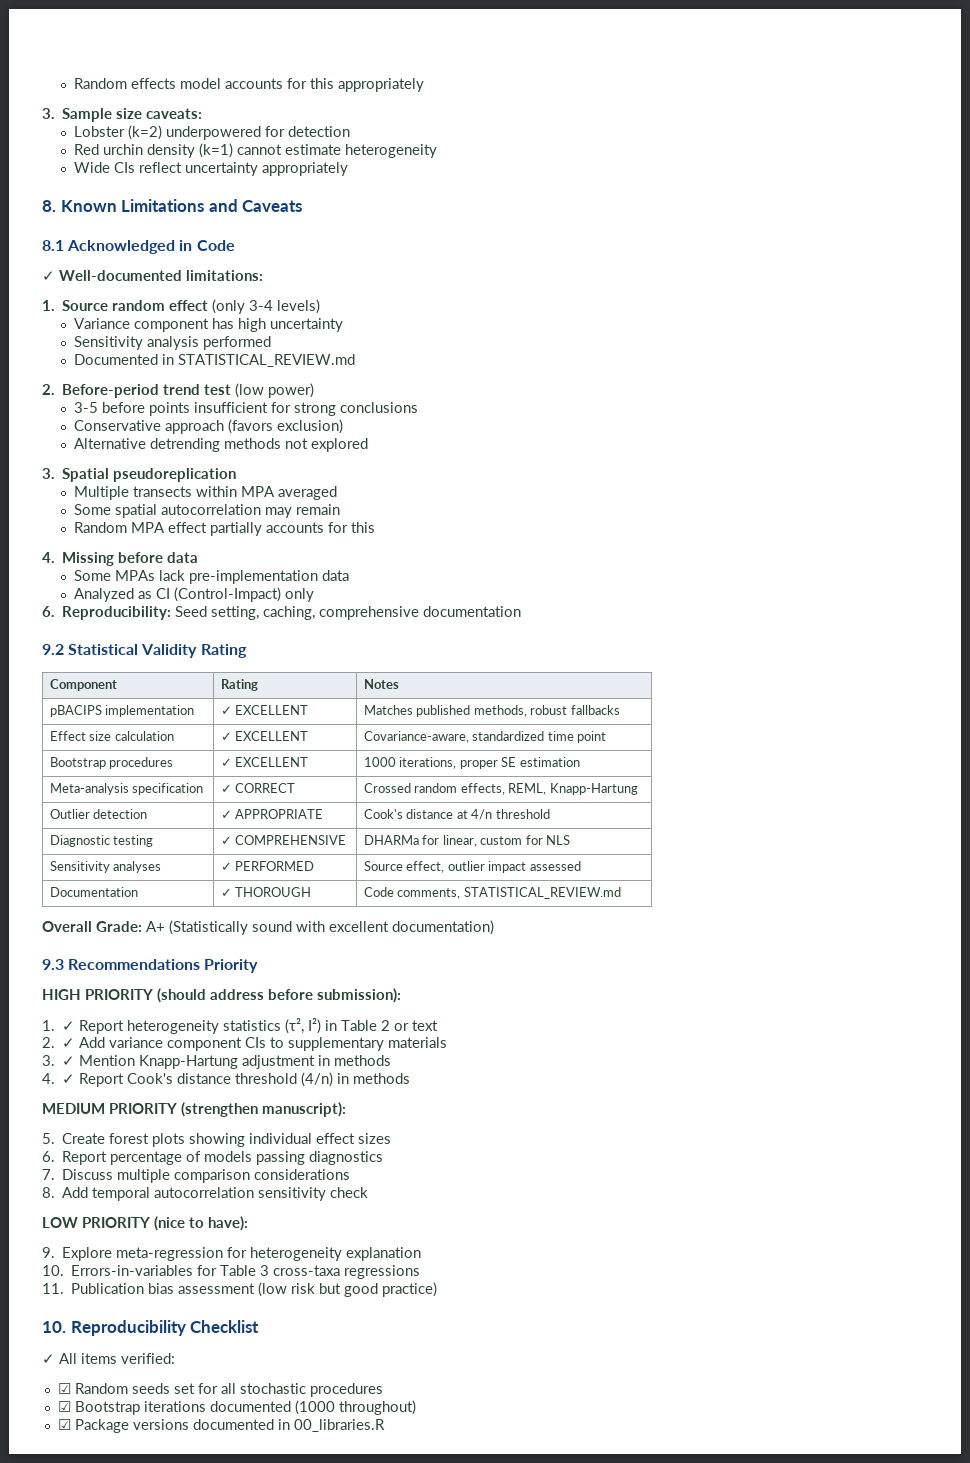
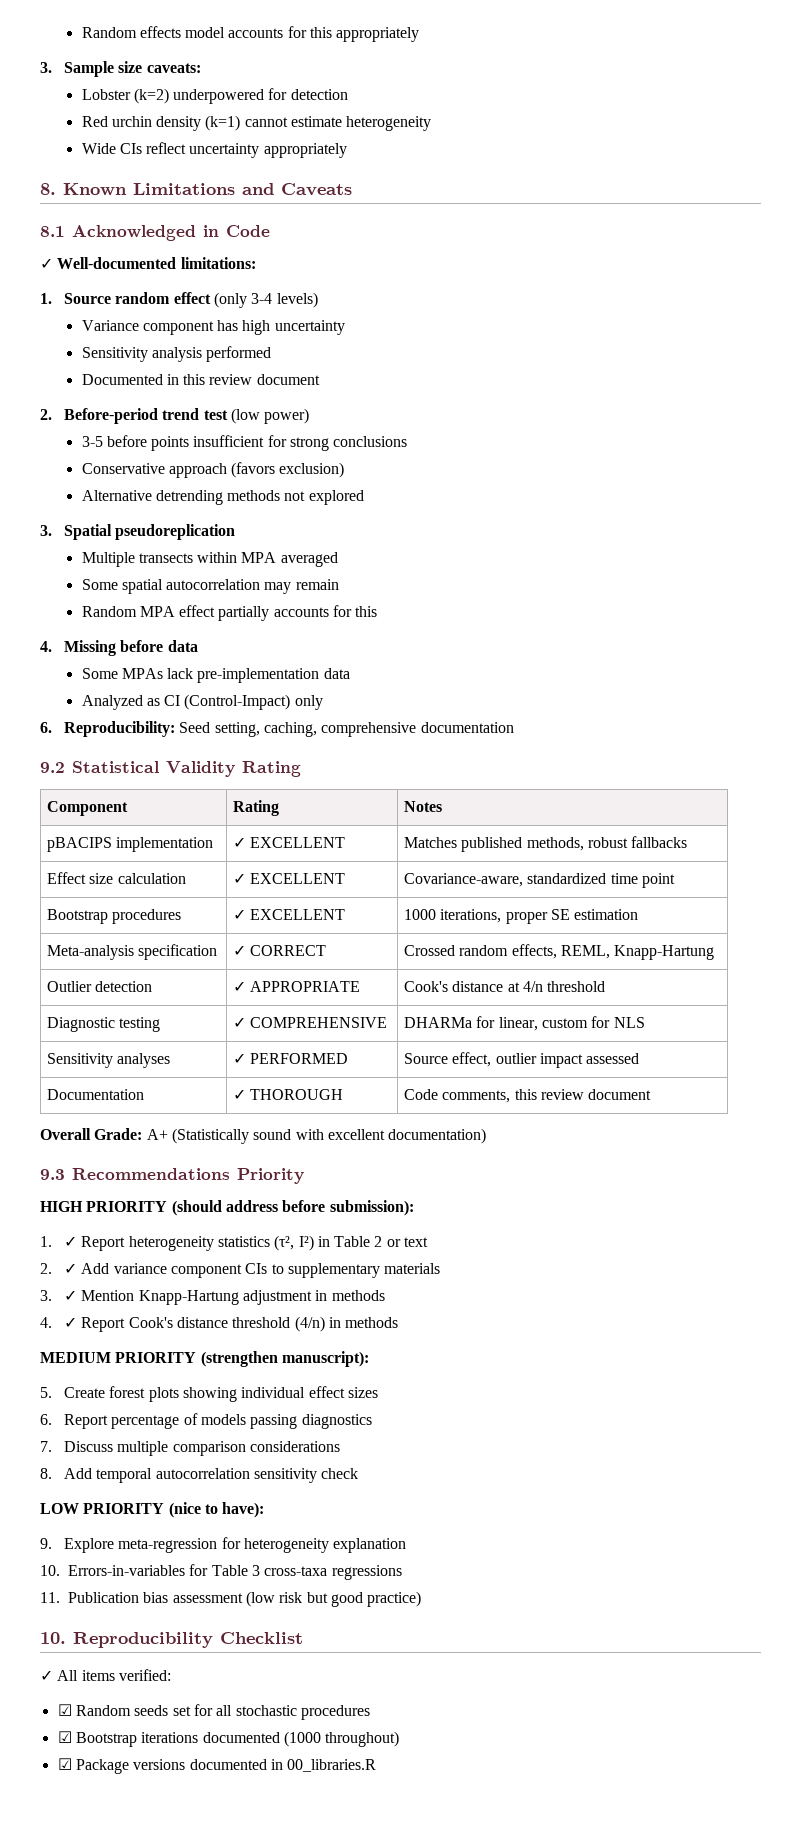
- Documented in STATISTICAL_REVIEW.md
+ Documented in this review document
- Documentation | ✓ THOROUGH | Code comments, STATISTICAL_REVIEW.md
+ Documentation | ✓ THOROUGH | Code comments, this review document

